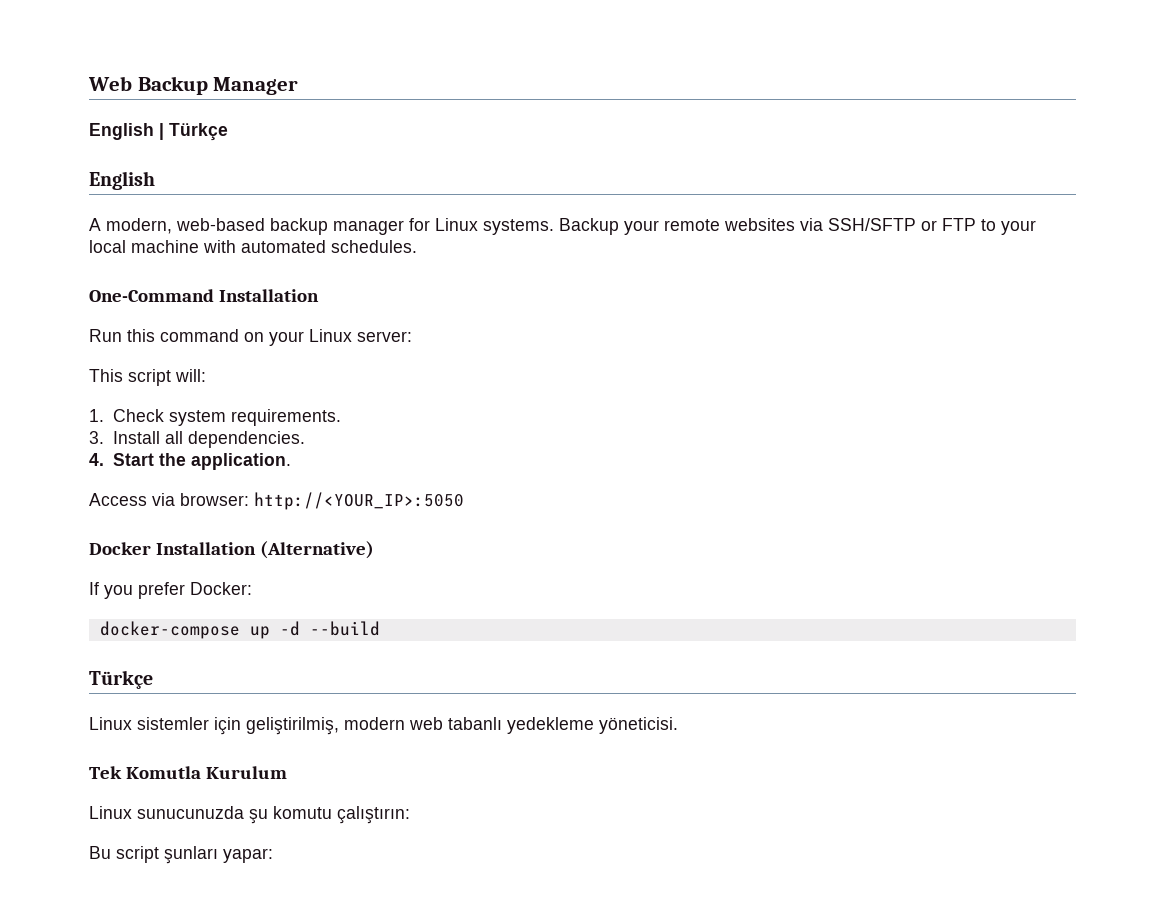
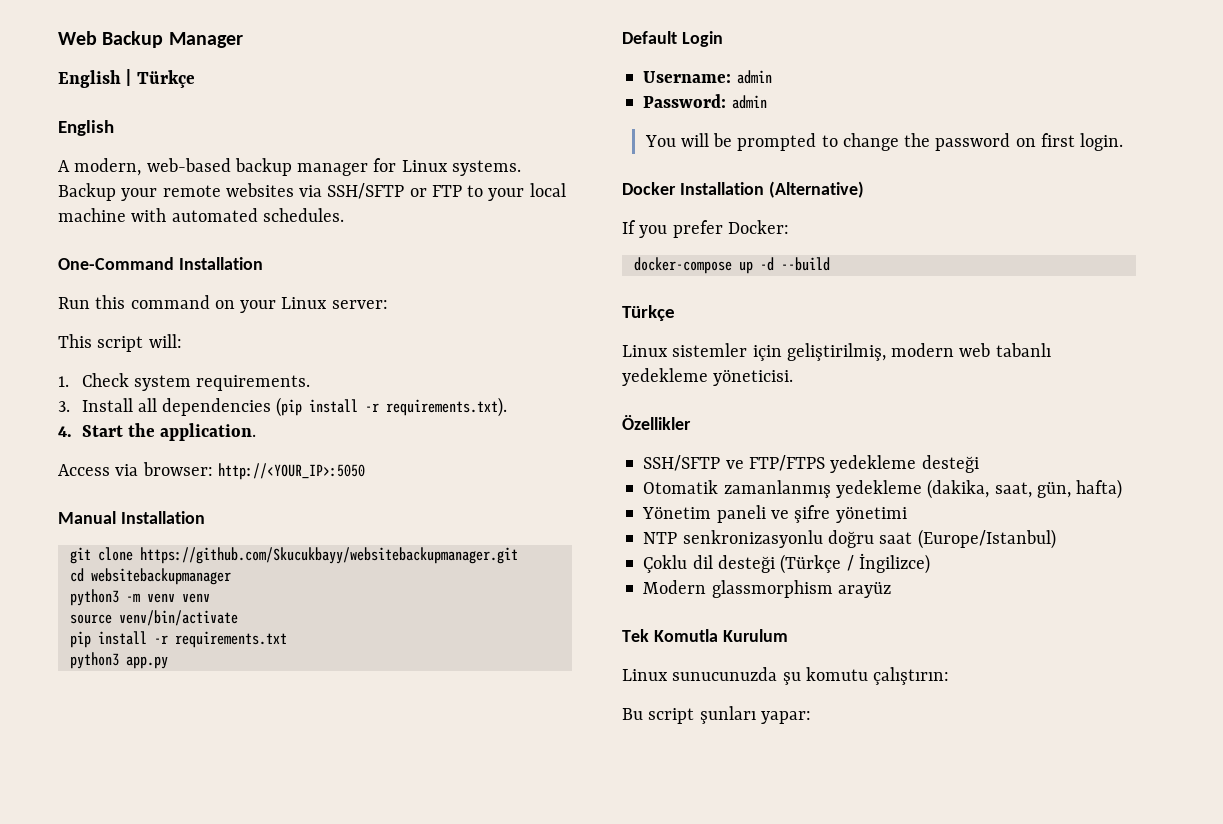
- 3. Install all dependencies.
+ 3. Install all dependencies (pip install -r requirements.txt).
+ Manual Installation
+ git clone https://github.com/Skucukbayy/websitebackupmanager.git
+ cd websitebackupmanager
+ python3 -m venv venv
+ source venv/bin/activate
+ pip install -r requirements.txt
+ python3 app.py
+ Default Login
+ Username: admin
+ Password: admin
+ You will be prompted to change the password on first login.
+ Özellikler
+ SSH/SFTP ve FTP/FTPS yedekleme desteği
+ Otomatik zamanlanmış yedekleme (dakika, saat, gün, hafta)
+ Yönetim paneli ve şifre yönetimi
+ NTP senkronizasyonlu doğru saat (Europe/Istanbul)
+ Çoklu dil desteği (Türkçe / İngilizce)
+ Modern glassmorphism arayüz

